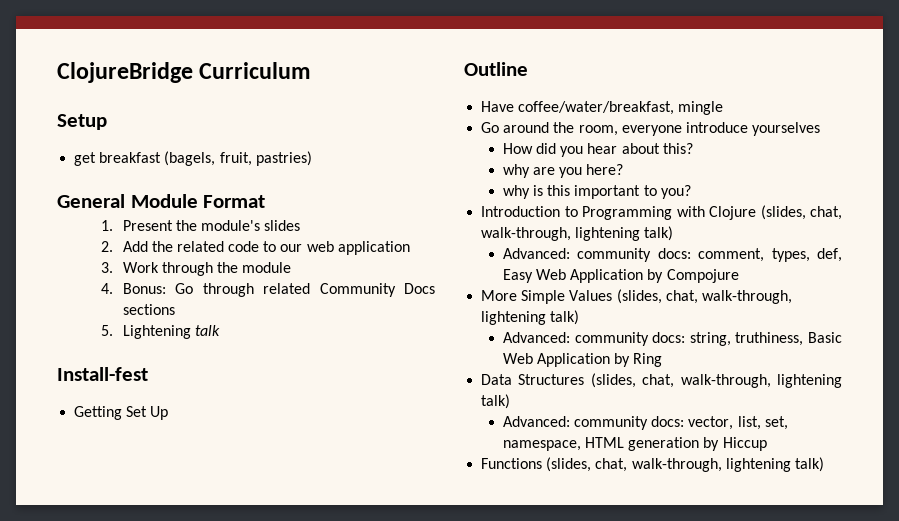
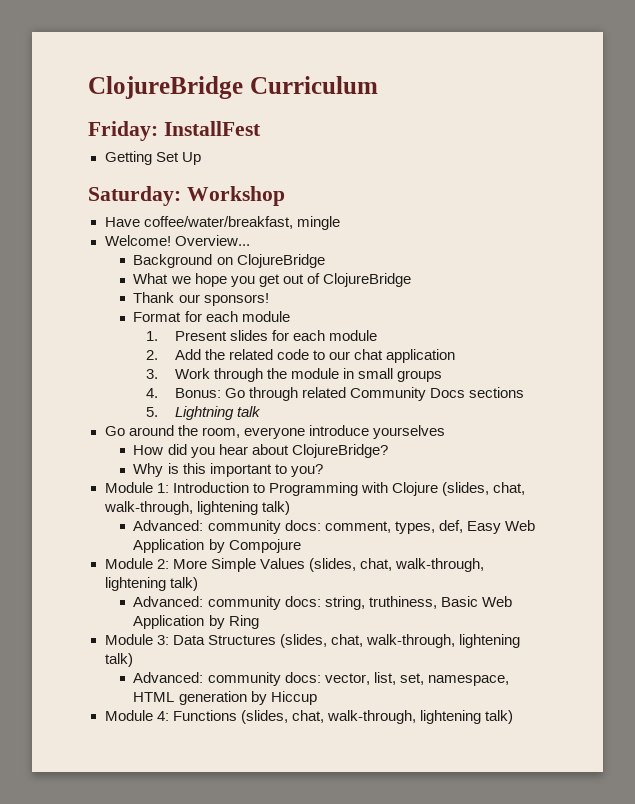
- Setup
- get breakfast (bagels, fruit, pastries)
- General Module Format
+ Friday: InstallFest
+ Getting Set Up
+ Saturday: Workshop
+ Have coffee/water/breakfast, mingle
+ Welcome! Overview...
+ Background on ClojureBridge
+ What we hope you get out of ClojureBridge
+ Thank our sponsors!
+ Format for each module
- 1. Present the module's slides
+ 1. Present slides for each module
- 2. Add the related code to our web application
+ 2. Add the related code to our chat application
- 3. Work through the module
+ 3. Work through the module in small groups
- 5. Lightening talk
+ 5. Lightning talk
- Install-fest
- Getting Set Up
- Outline
- Have coffee/water/breakfast, mingle
- How did you hear about this?
- why are you here?
- why is this important to you?
+ How did you hear about ClojureBridge?
+ Why is this important to you?
- Introduction to Programming with Clojure (slides, chat, walk-through, lightening talk)
+ Module 1: Introduction to Programming with Clojure (slides, chat, walk-through, lightening talk)
- More Simple Values (slides, chat, walk-through, lightening talk)
+ Module 2: More Simple Values (slides, chat, walk-through, lightening talk)
- Data Structures (slides, chat, walk-through, lightening talk)
+ Module 3: Data Structures (slides, chat, walk-through, lightening talk)
- Functions (slides, chat, walk-through, lightening talk)
+ Module 4: Functions (slides, chat, walk-through, lightening talk)

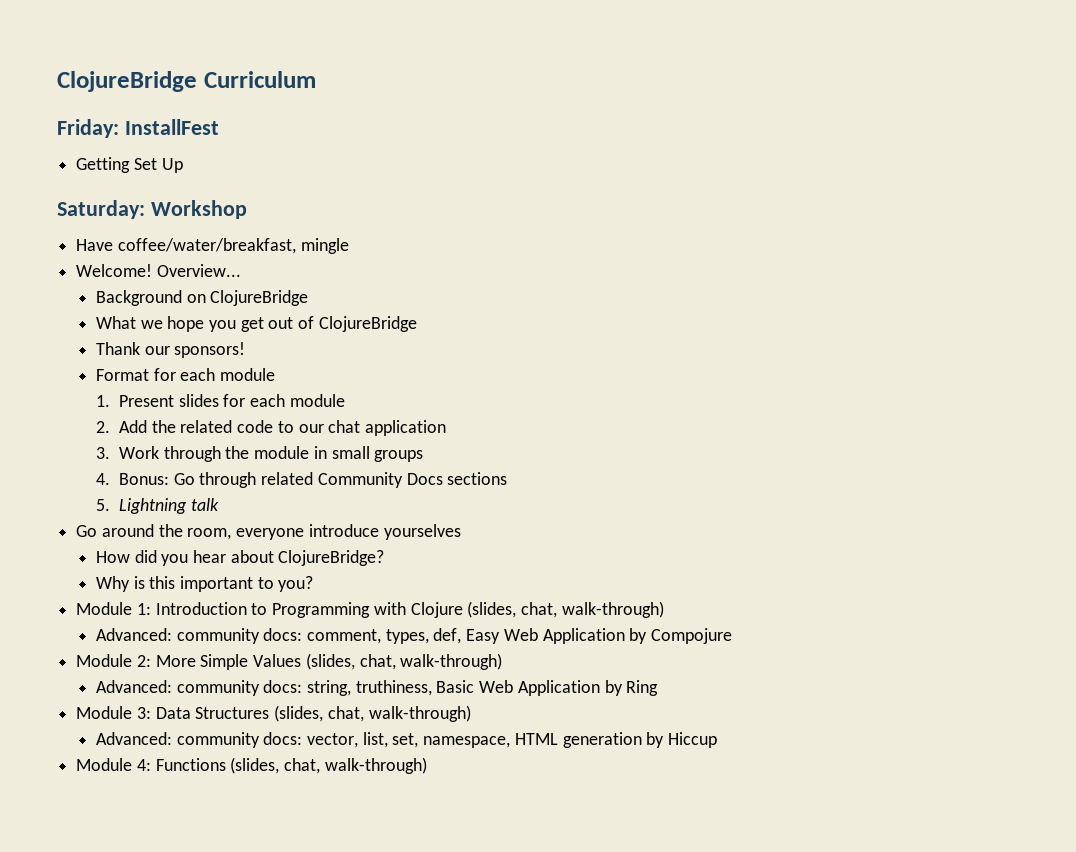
- Module 1: Introduction to Programming with Clojure (slides, chat, walk-through, lightening talk)
+ Module 1: Introduction to Programming with Clojure (slides, chat, walk-through)
- Module 2: More Simple Values (slides, chat, walk-through, lightening talk)
+ Module 2: More Simple Values (slides, chat, walk-through)
- Module 3: Data Structures (slides, chat, walk-through, lightening talk)
+ Module 3: Data Structures (slides, chat, walk-through)
- Module 4: Functions (slides, chat, walk-through, lightening talk)
+ Module 4: Functions (slides, chat, walk-through)

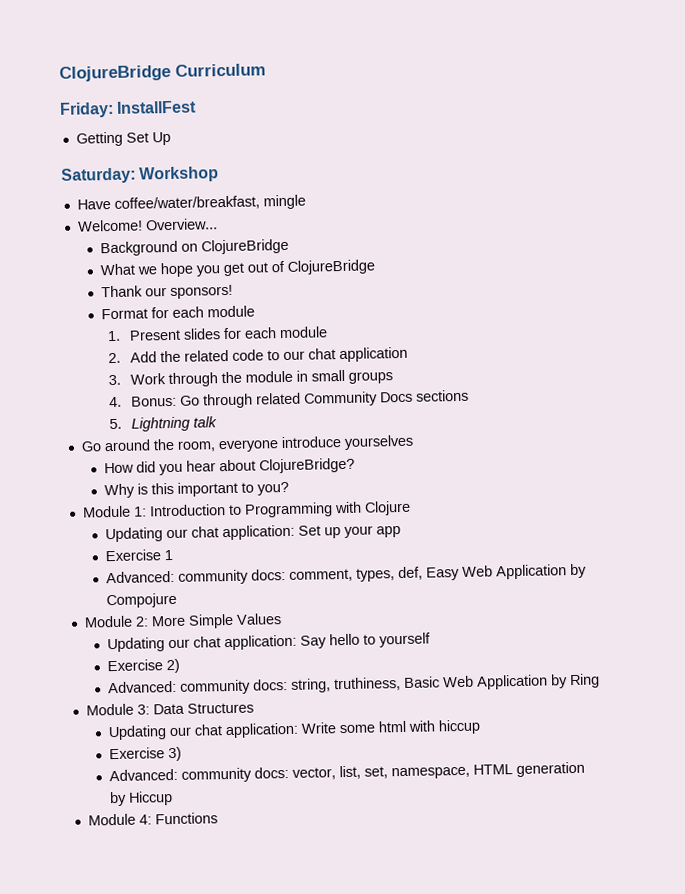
- Module 1: Introduction to Programming with Clojure (slides, chat, walk-through)
+ Module 1: Introduction to Programming with Clojure
+ Updating our chat application: Set up your app
+ Exercise 1
- Module 2: More Simple Values (slides, chat, walk-through)
+ Module 2: More Simple Values
+ Updating our chat application: Say hello to yourself
+ Exercise 2)
- Module 3: Data Structures (slides, chat, walk-through)
+ Module 3: Data Structures
+ Updating our chat application: Write some html with hiccup
+ Exercise 3)
- Module 4: Functions (slides, chat, walk-through)
+ Module 4: Functions

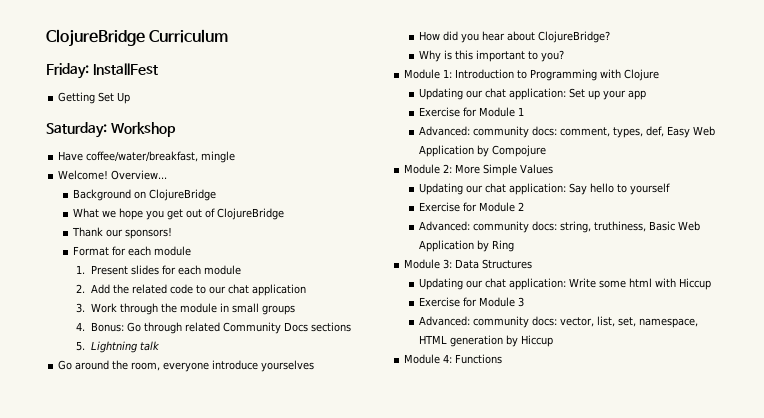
- Exercise 1
+ Exercise for Module 1
- Exercise 2)
+ Exercise for Module 2
- Updating our chat application: Write some html with hiccup
- Exercise 3)
+ Updating our chat application: Write some html with Hiccup
+ Exercise for Module 3

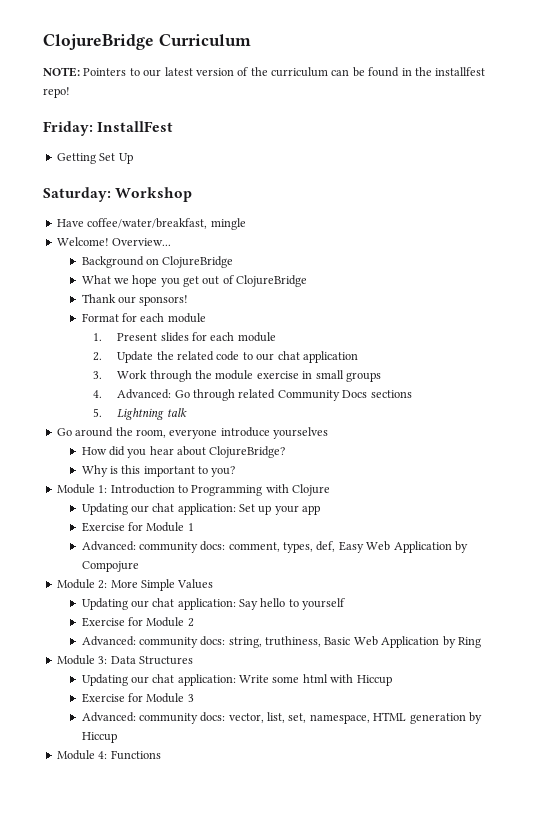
+ NOTE: Pointers to our latest version of the curriculum can be found in the installfest repo!
- 2. Add the related code to our chat application
+ 2. Update the related code to our chat application
- 3. Work through the module in small groups
+ 3. Work through the module exercise in small groups
- 4. Bonus: Go through related Community Docs sections
+ 4. Advanced: Go through related Community Docs sections

